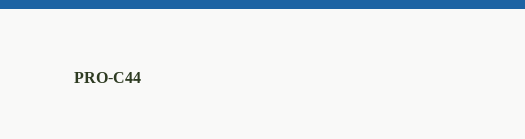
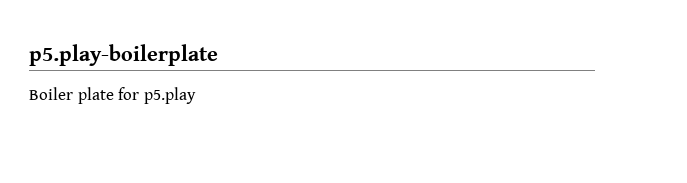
- PRO-C44
+ p5.play-boilerplate
+ Boiler plate for p5.play

